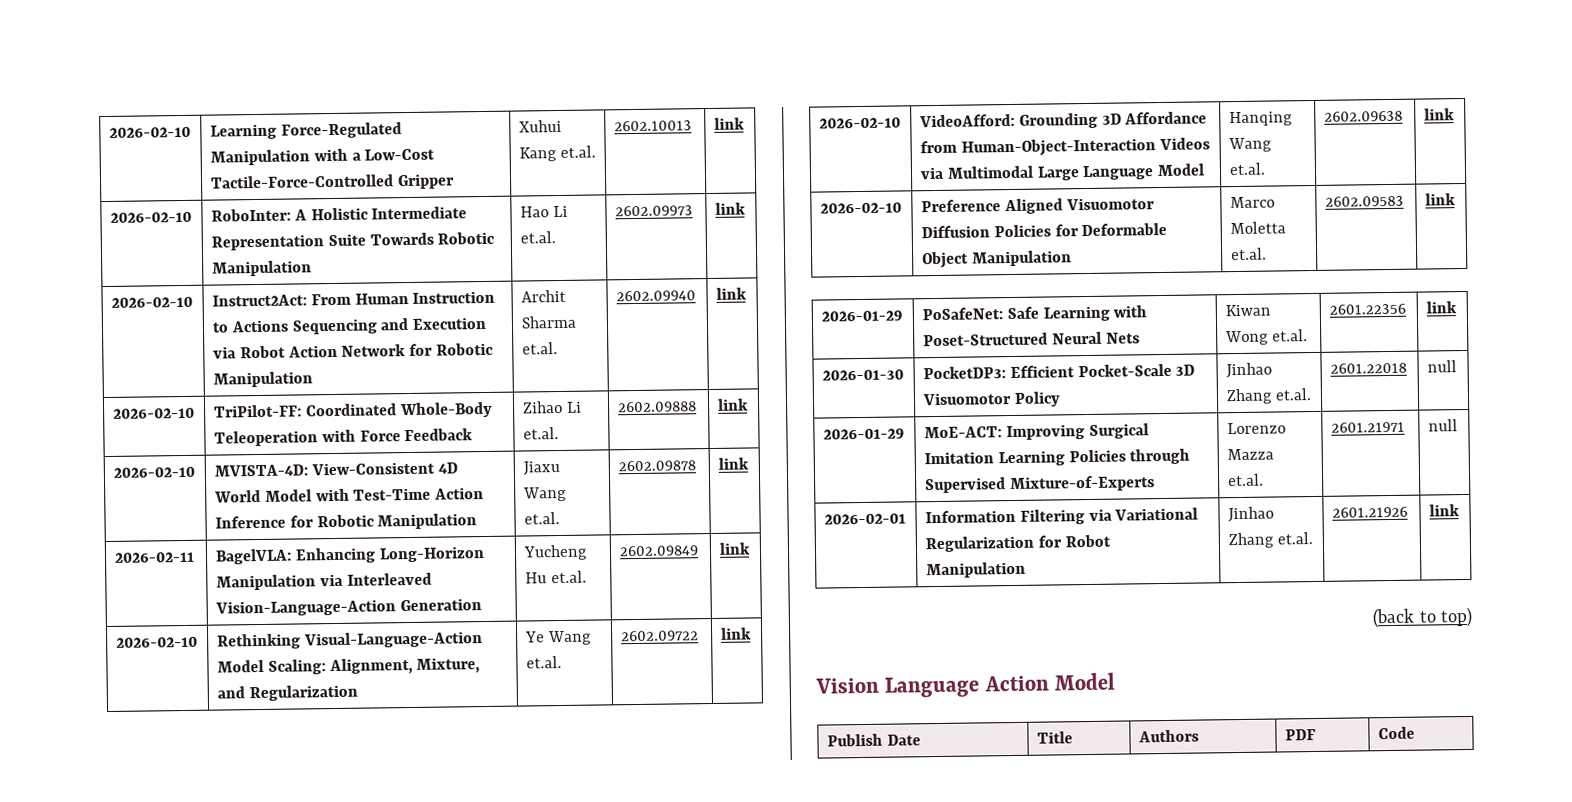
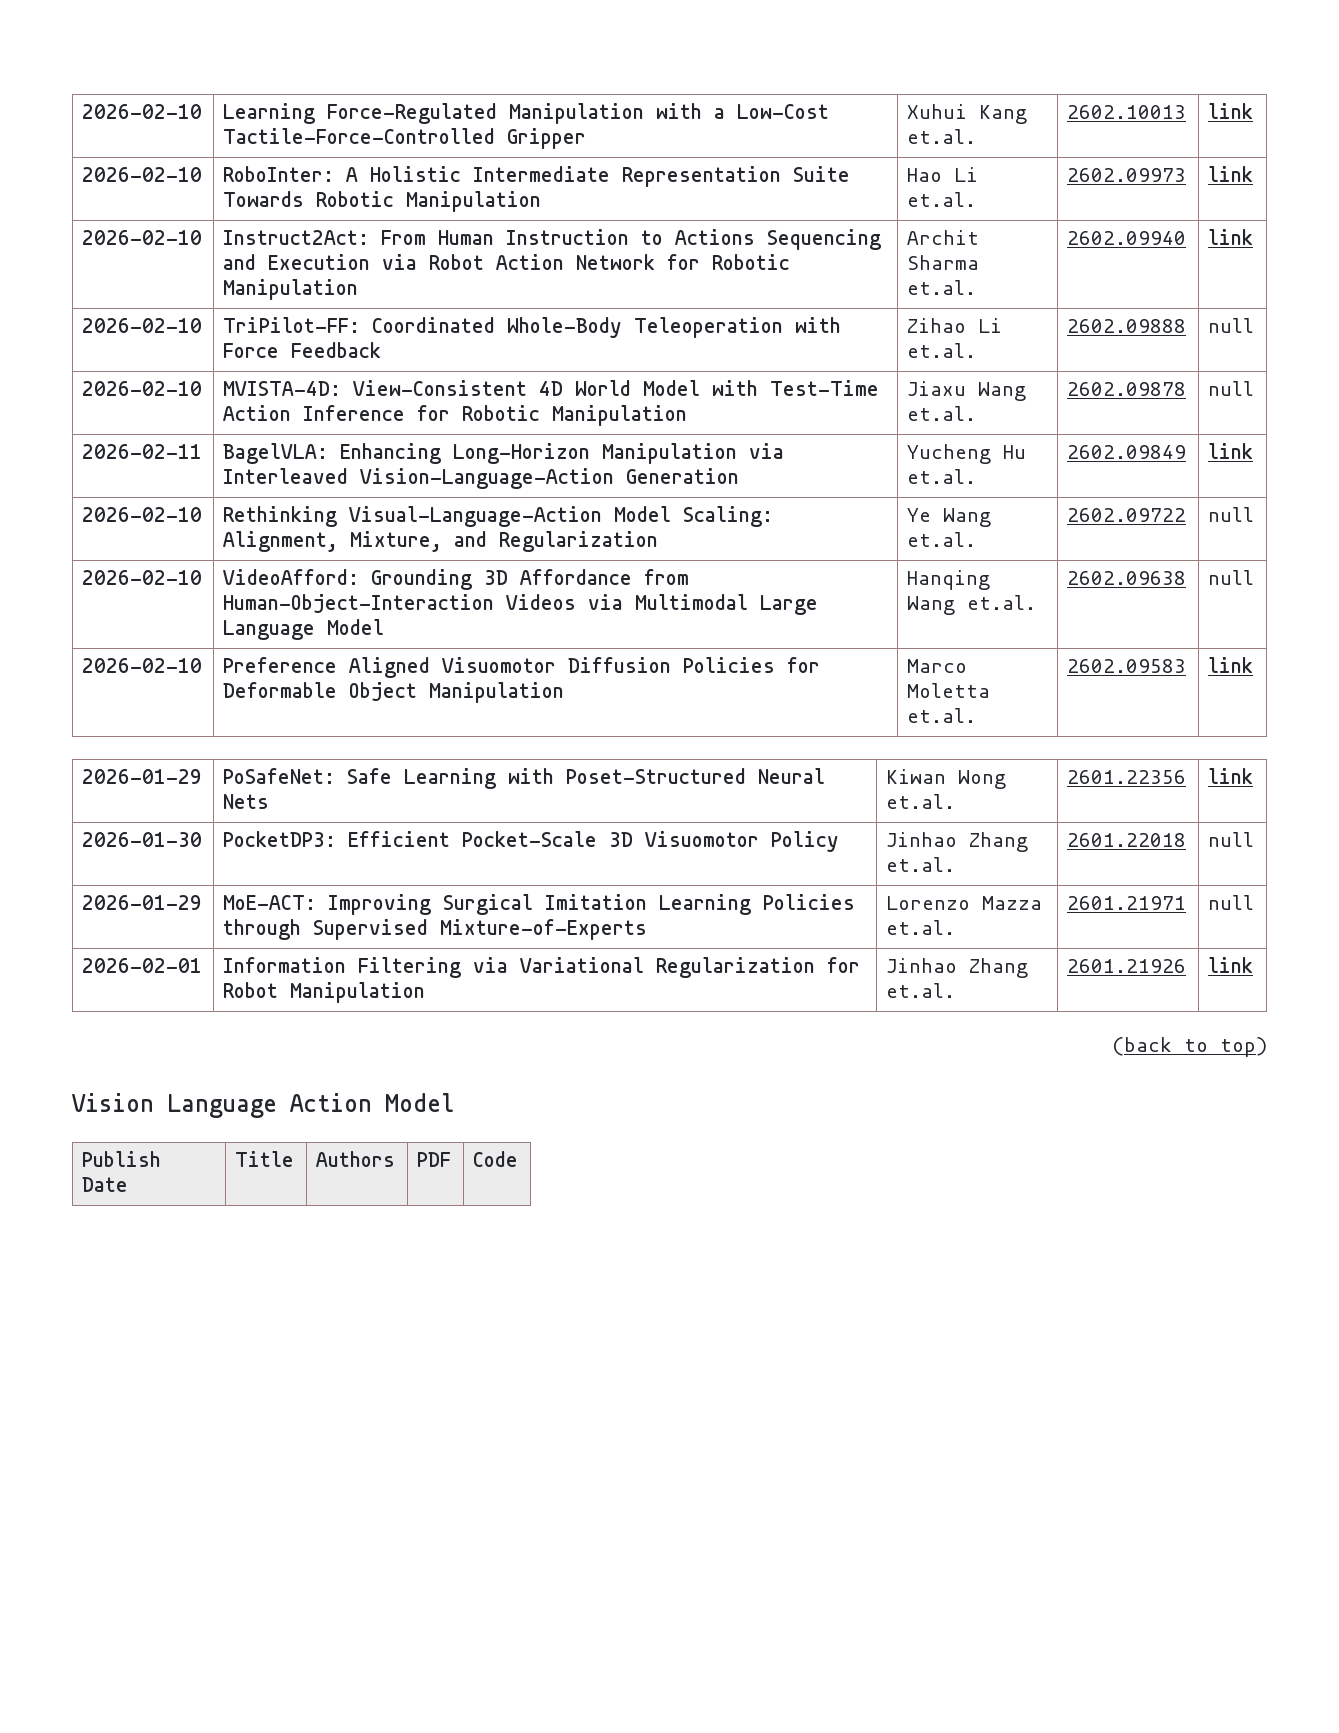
- 2026-02-10 | TriPilot-FF: Coordinated Whole-Body Teleoperation with Force Feedback | Zihao Li et.al. | 2602.09888 | link
+ 2026-02-10 | TriPilot-FF: Coordinated Whole-Body Teleoperation with Force Feedback | Zihao Li et.al. | 2602.09888 | null
- 2026-02-10 | MVISTA-4D: View-Consistent 4D World Model with Test-Time Action Inference for Robotic Manipulation | Jiaxu Wang et.al. | 2602.09878 | link
+ 2026-02-10 | MVISTA-4D: View-Consistent 4D World Model with Test-Time Action Inference for Robotic Manipulation | Jiaxu Wang et.al. | 2602.09878 | null
- 2026-02-10 | Rethinking Visual-Language-Action Model Scaling: Alignment, Mixture, and Regularization | Ye Wang et.al. | 2602.09722 | link
+ 2026-02-10 | Rethinking Visual-Language-Action Model Scaling: Alignment, Mixture, and Regularization | Ye Wang et.al. | 2602.09722 | null
- 2026-02-10 | VideoAfford: Grounding 3D Affordance from Human-Object-Interaction Videos via Multimodal Large Language Model | Hanqing Wang et.al. | 2602.09638 | link
+ 2026-02-10 | VideoAfford: Grounding 3D Affordance from Human-Object-Interaction Videos via Multimodal Large Language Model | Hanqing Wang et.al. | 2602.09638 | null

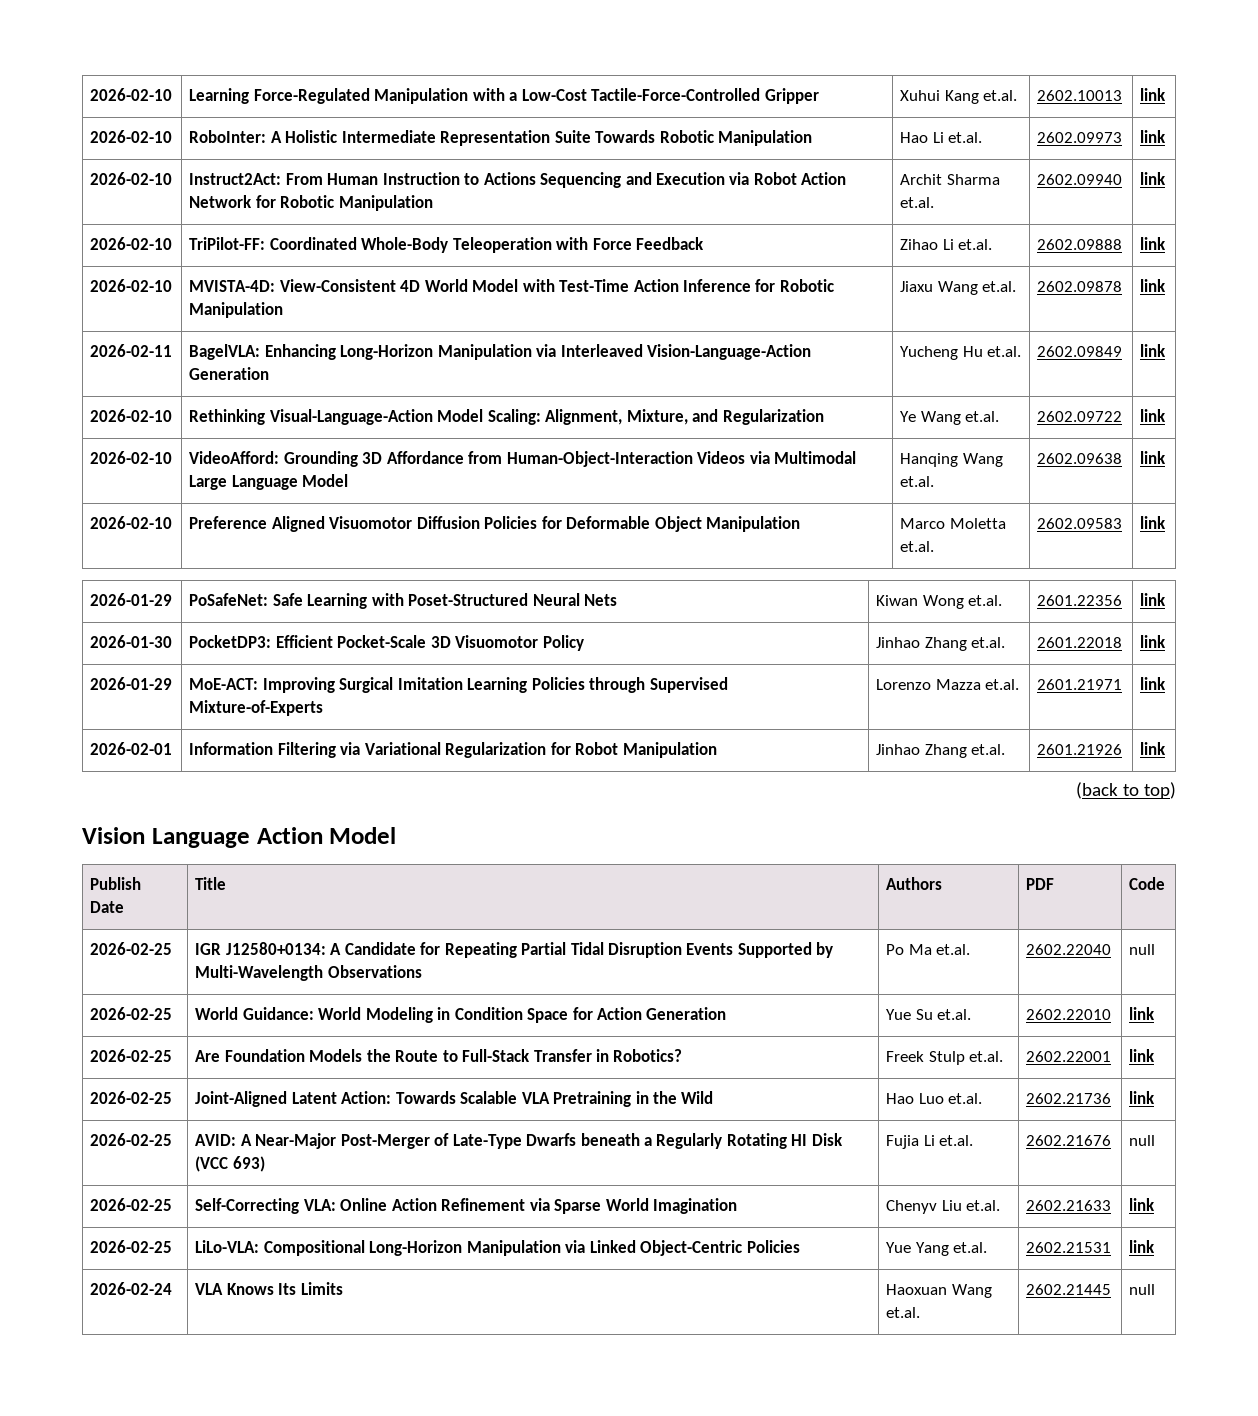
- 2026-02-10 | TriPilot-FF: Coordinated Whole-Body Teleoperation with Force Feedback | Zihao Li et.al. | 2602.09888 | null
+ 2026-02-10 | TriPilot-FF: Coordinated Whole-Body Teleoperation with Force Feedback | Zihao Li et.al. | 2602.09888 | link
- 2026-02-10 | MVISTA-4D: View-Consistent 4D World Model with Test-Time Action Inference for Robotic Manipulation | Jiaxu Wang et.al. | 2602.09878 | null
+ 2026-02-10 | MVISTA-4D: View-Consistent 4D World Model with Test-Time Action Inference for Robotic Manipulation | Jiaxu Wang et.al. | 2602.09878 | link
- 2026-02-10 | Rethinking Visual-Language-Action Model Scaling: Alignment, Mixture, and Regularization | Ye Wang et.al. | 2602.09722 | null
+ 2026-02-10 | Rethinking Visual-Language-Action Model Scaling: Alignment, Mixture, and Regularization | Ye Wang et.al. | 2602.09722 | link
- 2026-02-10 | VideoAfford: Grounding 3D Affordance from Human-Object-Interaction Videos via Multimodal Large Language Model | Hanqing Wang et.al. | 2602.09638 | null
+ 2026-02-10 | VideoAfford: Grounding 3D Affordance from Human-Object-Interaction Videos via Multimodal Large Language Model | Hanqing Wang et.al. | 2602.09638 | link
- 2026-01-30 | PocketDP3: Efficient Pocket-Scale 3D Visuomotor Policy | Jinhao Zhang et.al. | 2601.22018 | null
+ 2026-01-30 | PocketDP3: Efficient Pocket-Scale 3D Visuomotor Policy | Jinhao Zhang et.al. | 2601.22018 | link
- 2026-01-29 | MoE-ACT: Improving Surgical Imitation Learning Policies through Supervised Mixture-of-Experts | Lorenzo Mazza et.al. | 2601.21971 | null
+ 2026-01-29 | MoE-ACT: Improving Surgical Imitation Learning Policies through Supervised Mixture-of-Experts | Lorenzo Mazza et.al. | 2601.21971 | link
+ 2026-02-25 | IGR J12580+0134: A Candidate for Repeating Partial Tidal Disruption Events Supported by Multi-Wavelength Observations | Po Ma et.al. | 2602.22040 | null
+ 2026-02-25 | World Guidance: World Modeling in Condition Space for Action Generation | Yue Su et.al. | 2602.22010 | link
+ 2026-02-25 | Are Foundation Models the Route to Full-Stack Transfer in Robotics? | Freek Stulp et.al. | 2602.22001 | link
+ 2026-02-25 | Joint-Aligned Latent Action: Towards Scalable VLA Pretraining in the Wild | Hao Luo et.al. | 2602.21736 | link
+ 2026-02-25 | AVID: A Near-Major Post-Merger of Late-Type Dwarfs beneath a Regularly Rotating HI Disk (VCC 693) | Fujia Li et.al. | 2602.21676 | null
+ 2026-02-25 | Self-Correcting VLA: Online Action Refinement via Sparse World Imagination | Chenyv Liu et.al. | 2602.21633 | link
+ 2026-02-25 | LiLo-VLA: Compositional Long-Horizon Manipulation via Linked Object-Centric Policies | Yue Yang et.al. | 2602.21531 | link
+ 2026-02-24 | VLA Knows Its Limits | Haoxuan Wang et.al. | 2602.21445 | null

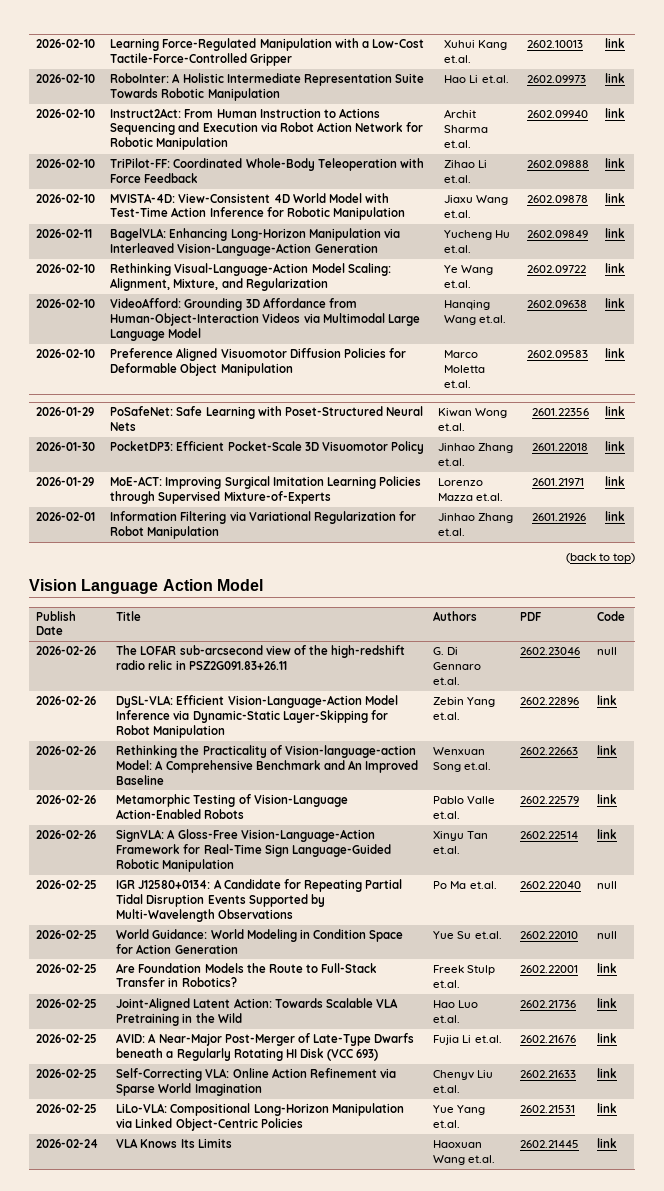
+ 2026-02-26 | The LOFAR sub-arcsecond view of the high-redshift radio relic in PSZ2G091.83+26.11 | G. Di Gennaro et.al. | 2602.23046 | null
+ 2026-02-26 | DySL-VLA: Efficient Vision-Language-Action Model Inference via Dynamic-Static Layer-Skipping for Robot Manipulation | Zebin Yang et.al. | 2602.22896 | link
+ 2026-02-26 | Rethinking the Practicality of Vision-language-action Model: A Comprehensive Benchmark and An Improved Baseline | Wenxuan Song et.al. | 2602.22663 | link
+ 2026-02-26 | Metamorphic Testing of Vision-Language Action-Enabled Robots | Pablo Valle et.al. | 2602.22579 | link
+ 2026-02-26 | SignVLA: A Gloss-Free Vision-Language-Action Framework for Real-Time Sign Language-Guided Robotic Manipulation | Xinyu Tan et.al. | 2602.22514 | link
- 2026-02-25 | World Guidance: World Modeling in Condition Space for Action Generation | Yue Su et.al. | 2602.22010 | link
+ 2026-02-25 | World Guidance: World Modeling in Condition Space for Action Generation | Yue Su et.al. | 2602.22010 | null
- 2026-02-25 | AVID: A Near-Major Post-Merger of Late-Type Dwarfs beneath a Regularly Rotating HI Disk (VCC 693) | Fujia Li et.al. | 2602.21676 | null
+ 2026-02-25 | AVID: A Near-Major Post-Merger of Late-Type Dwarfs beneath a Regularly Rotating HI Disk (VCC 693) | Fujia Li et.al. | 2602.21676 | link
- 2026-02-24 | VLA Knows Its Limits | Haoxuan Wang et.al. | 2602.21445 | null
+ 2026-02-24 | VLA Knows Its Limits | Haoxuan Wang et.al. | 2602.21445 | link

